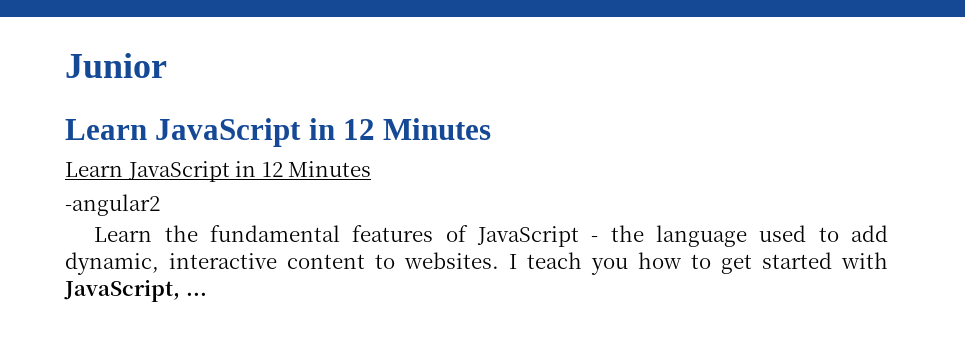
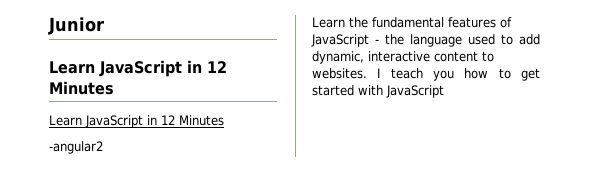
- I teach you how to get started with JavaScript, ...
+ I teach you how to get started with JavaScript

